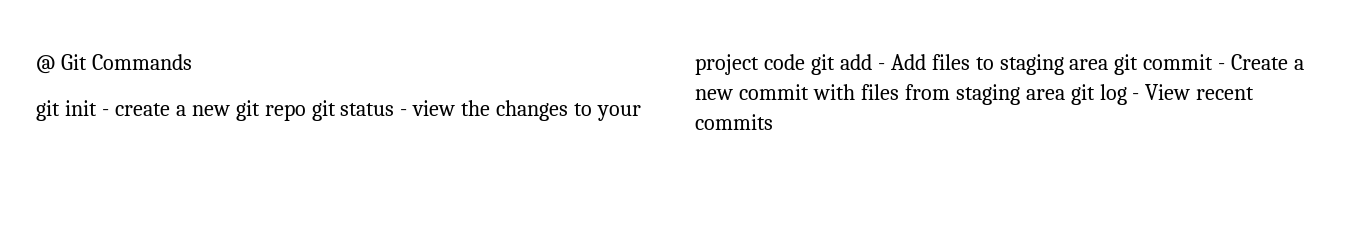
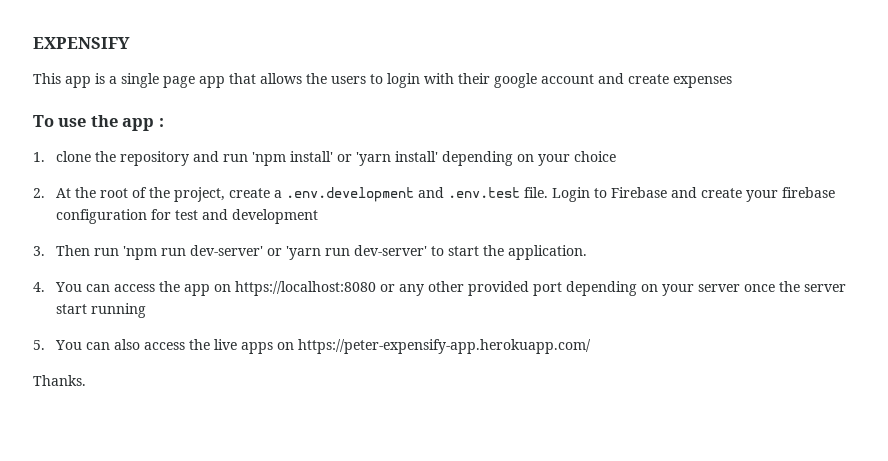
- @ Git Commands
- git init - create a new git repo git status - view the changes to your project code git add - Add files to staging area git commit - Create a new commit with files from staging area git log - View recent commits
+ EXPENSIFY
+ This app is a single page app that allows the users to login with their google account and create expenses
+ To use the app :
+ 1. clone the repository and run 'npm install' or 'yarn install' depending on your choice
+ 2. At the root of the project, create a .env.development and .env.test file. Login to Firebase and create your firebase configuration for test and development
+ 3. Then run 'npm run dev-server' or 'yarn run dev-server' to start the application.
+ 4. You can access the app on https://localhost:8080 or any other provided port depending on your server once the server start running
+ 5. You can also access the live apps on https://peter-expensify-app.herokuapp.com/
+ Thanks.

